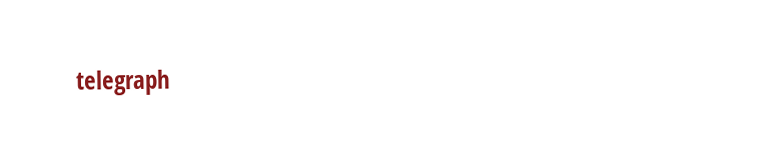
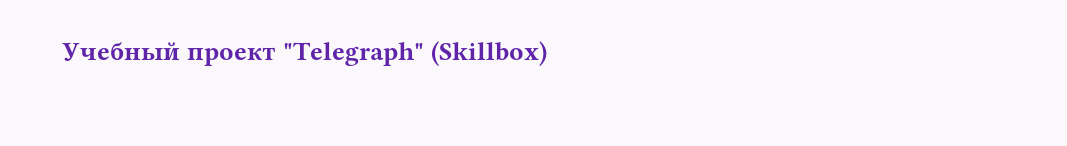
- telegraph
+ Учебный проект "Telegraph" (Skillbox)

